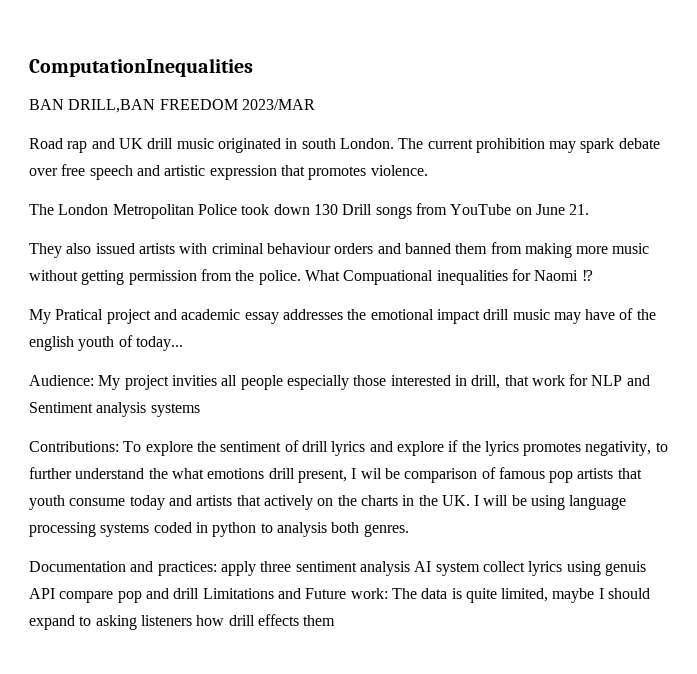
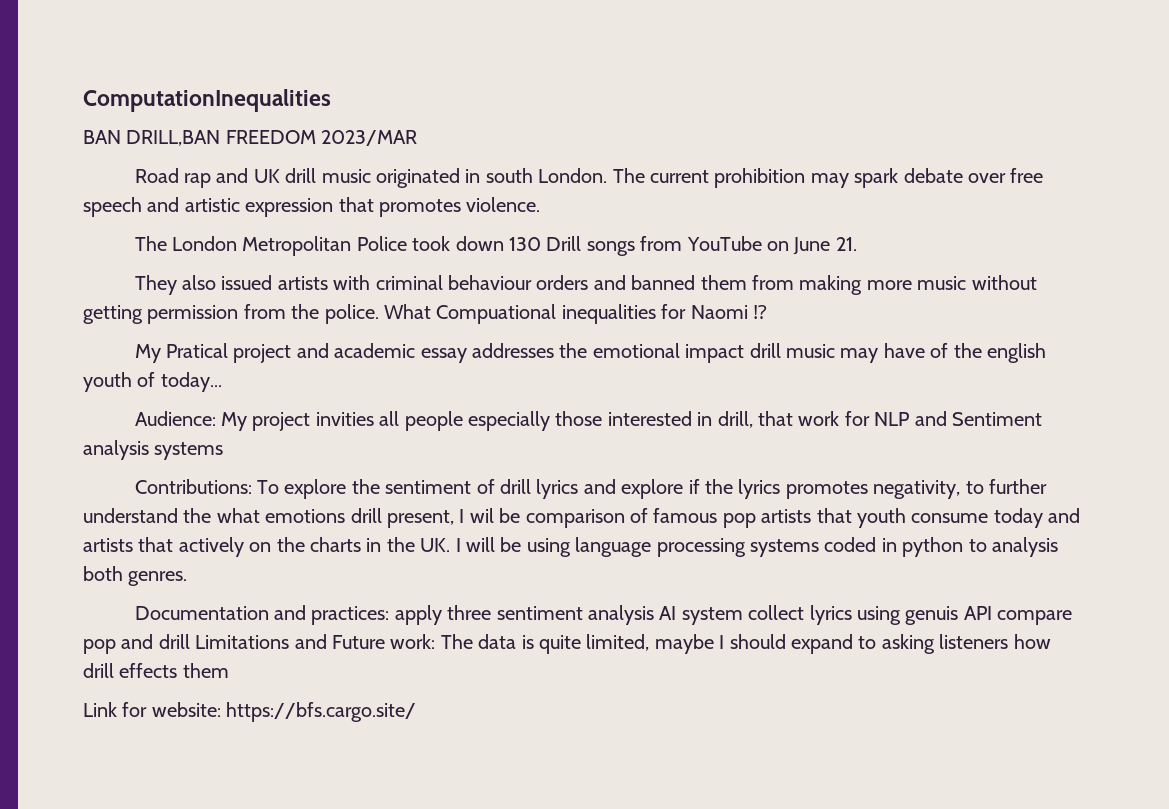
+ Link for website: https://bfs.cargo.site/

